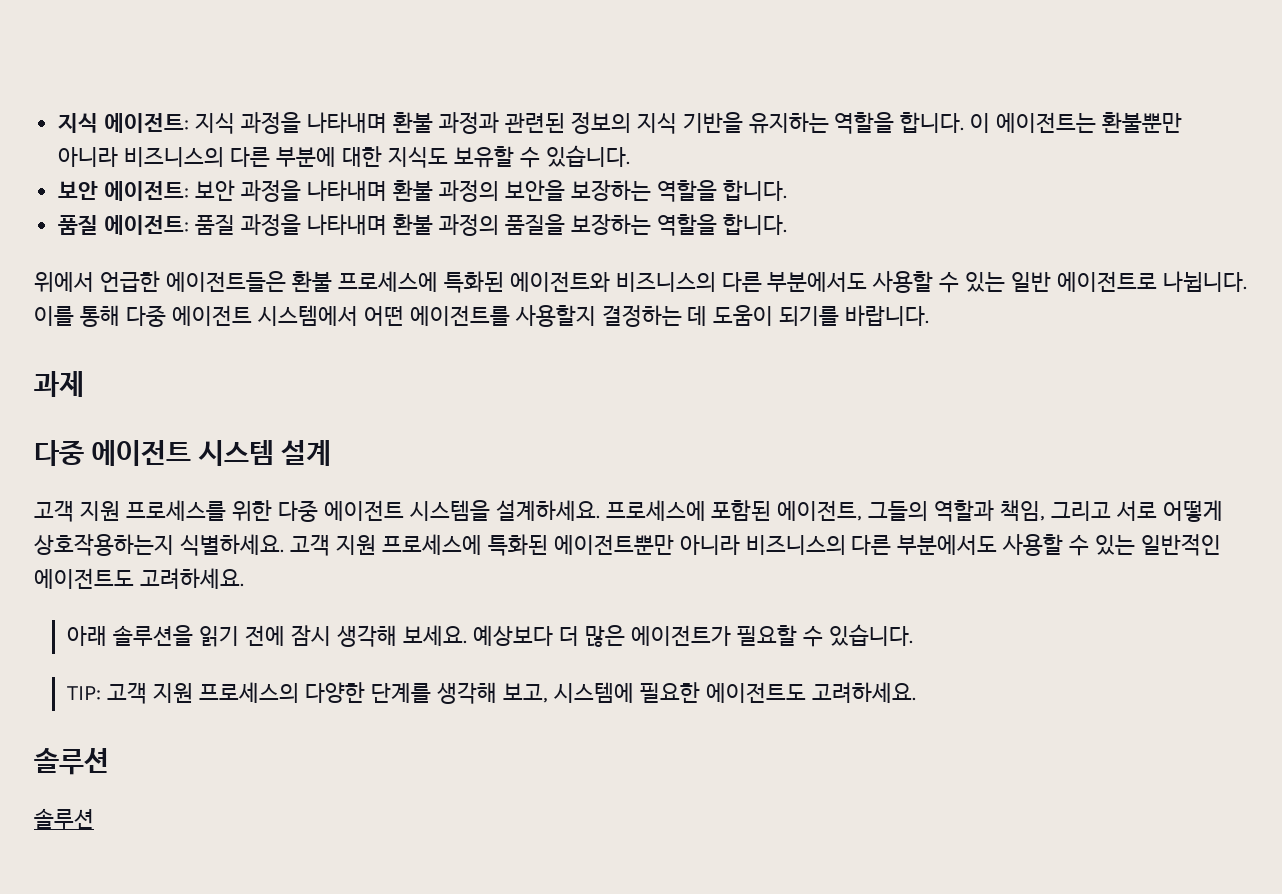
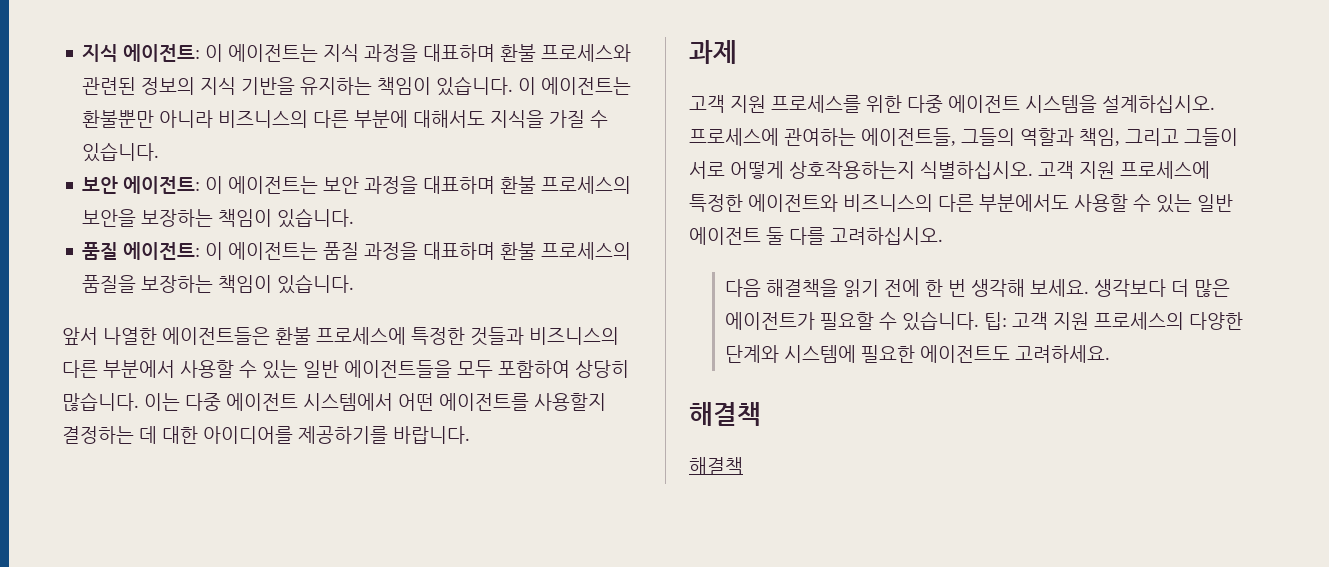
- 지식 에이전트: 지식 과정을 나타내며 환불 과정과 관련된 정보의 지식 기반을 유지하는 역할을 합니다.
+ 지식 에이전트: 이 에이전트는 지식 과정을 대표하며 환불 프로세스와 관련된 정보의 지식 기반을 유지하는 책임이 있습니다.
- 이 에이전트는 환불뿐만 아니라 비즈니스의 다른 부분에 대한 지식도 보유할 수 있습니다.
+ 이 에이전트는 환불뿐만 아니라 비즈니스의 다른 부분에 대해서도 지식을 가질 수 있습니다.
- 보안 에이전트: 보안 과정을 나타내며 환불 과정의 보안을 보장하는 역할을 합니다.
- 품질 에이전트: 품질 과정을 나타내며 환불 과정의 품질을 보장하는 역할을 합니다.
- 위에서 언급한 에이전트들은 환불 프로세스에 특화된 에이전트와 비즈니스의 다른 부분에서도 사용할 수 있는 일반 에이전트로 나뉩니다. 이를 통해 다중 에이전트 시스템에서 어떤 에이전트를 사용할지 결정하는 데 도움이 되기를 바랍니다.
+ 보안 에이전트: 이 에이전트는 보안 과정을 대표하며 환불 프로세스의 보안을 보장하는 책임이 있습니다.
+ 품질 에이전트: 이 에이전트는 품질 과정을 대표하며 환불 프로세스의 품질을 보장하는 책임이 있습니다.
+ 앞서 나열한 에이전트들은 환불 프로세스에 특정한 것들과 비즈니스의 다른 부분에서 사용할 수 있는 일반 에이전트들을 모두 포함하여 상당히 많습니다. 이는 다중 에이전트 시스템에서 어떤 에이전트를 사용할지 결정하는 데 대한 아이디어를 제공하기를 바랍니다.
  과제
- 다중 에이전트 시스템 설계
- 고객 지원 프로세스를 위한 다중 에이전트 시스템을 설계하세요. 프로세스에 포함된 에이전트, 그들의 역할과 책임, 그리고 서로 어떻게 상호작용하는지 식별하세요. 고객 지원 프로세스에 특화된 에이전트뿐만 아니라 비즈니스의 다른 부분에서도 사용할 수 있는 일반적인 에이전트도 고려하세요.
- 아래 솔루션을 읽기 전에 잠시 생각해 보세요.
+ 고객 지원 프로세스를 위한 다중 에이전트 시스템을 설계하십시오. 프로세스에 관여하는 에이전트들, 그들의 역할과 책임, 그리고 그들이 서로 어떻게 상호작용하는지 식별하십시오. 고객 지원 프로세스에 특정한 에이전트와 비즈니스의 다른 부분에서도 사용할 수 있는 일반 에이전트 둘 다를 고려하십시오.
+ 다음 해결책을 읽기 전에 한 번 생각해 보세요.
- 예상보다 더 많은 에이전트가 필요할 수 있습니다.
- TIP: 고객 지원 프로세스의 다양한 단계를 생각해 보고, 시스템에 필요한 에이전트도 고려하세요.
- 솔루션
- 솔루션
+ 생각보다 더 많은 에이전트가 필요할 수 있습니다. 팁: 고객 지원 프로세스의 다양한 단계와 시스템에 필요한 에이전트도 고려하세요.
+ 해결책
+ 해결책

